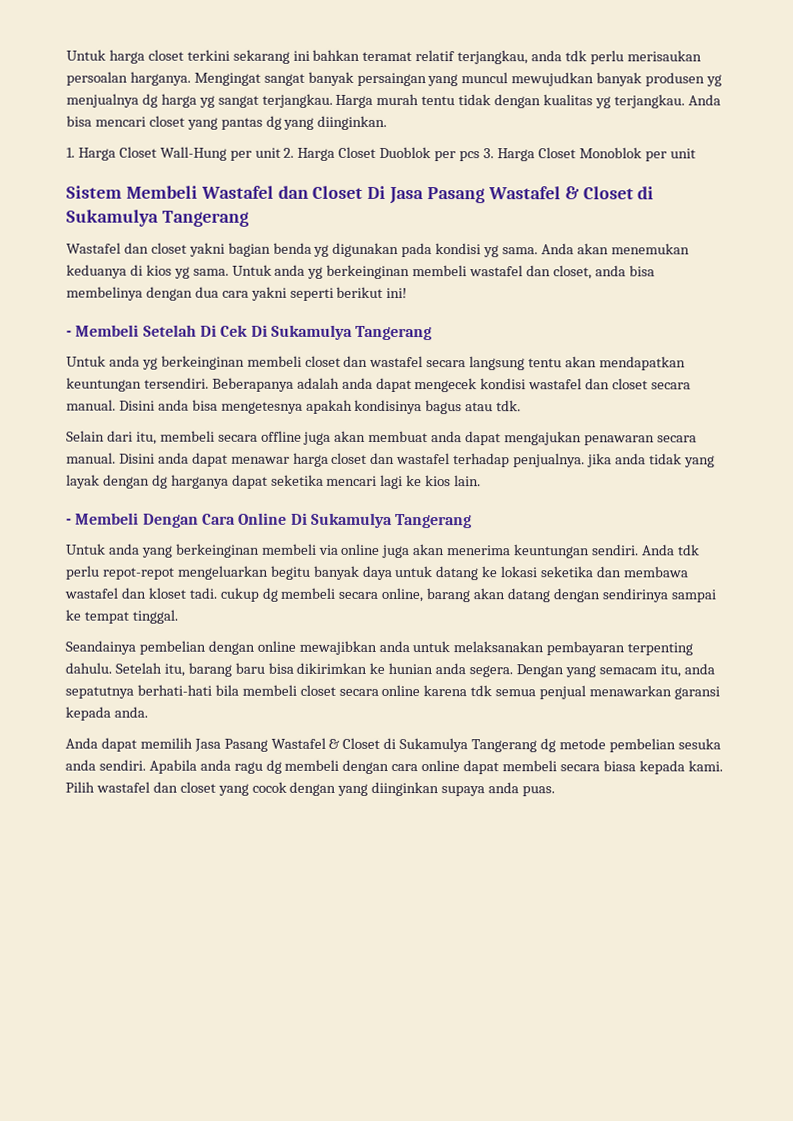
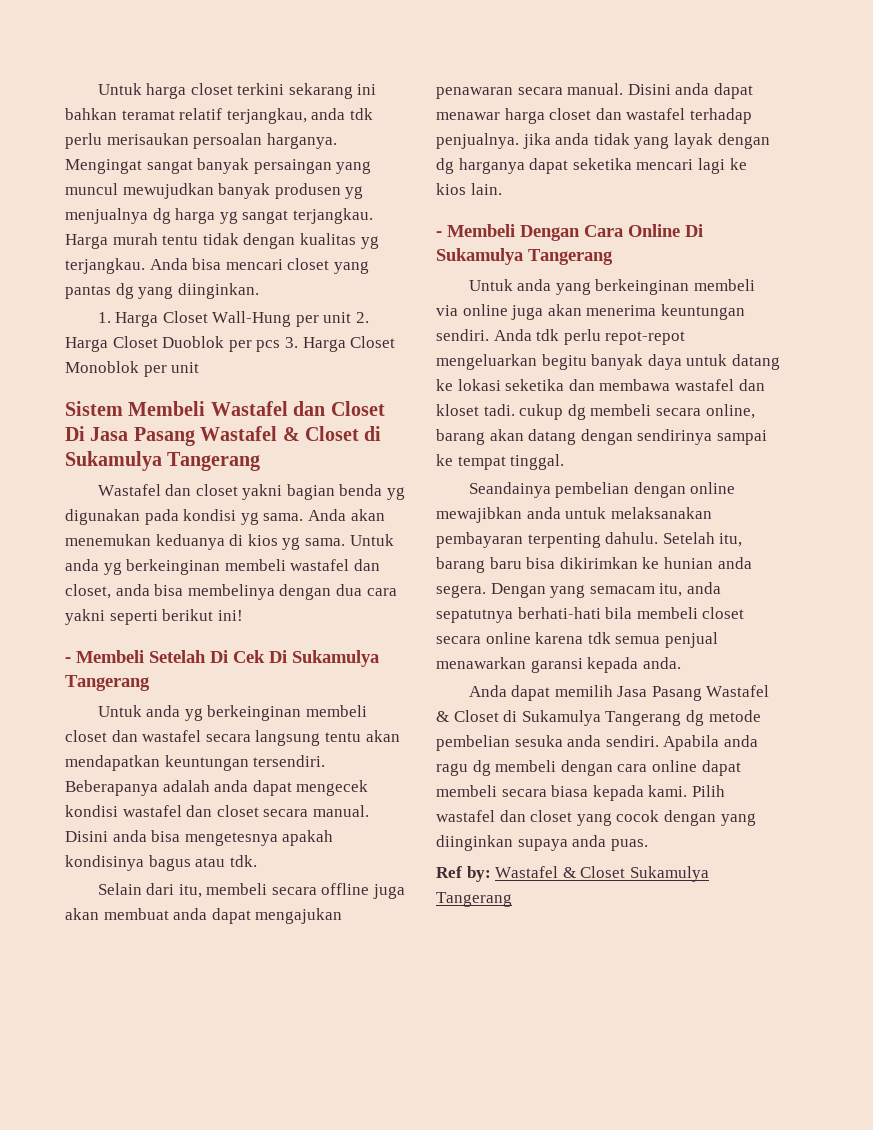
+ Ref by: Wastafel & Closet Sukamulya Tangerang

